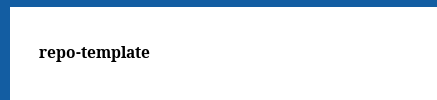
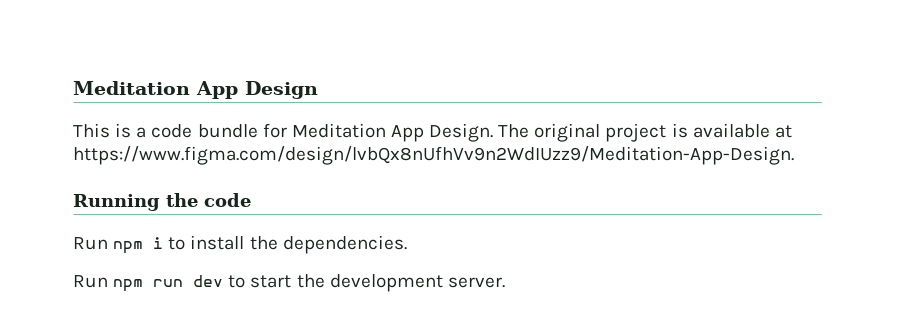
- repo-template
+ Meditation App Design
+ This is a code bundle for Meditation App Design. The original project is available at https://www.figma.com/design/lvbQx8nUfhVv9n2WdIUzz9/Meditation-App-Design.
+ Running the code
+ Run npm i to install the dependencies.
+ Run npm run dev to start the development server.

